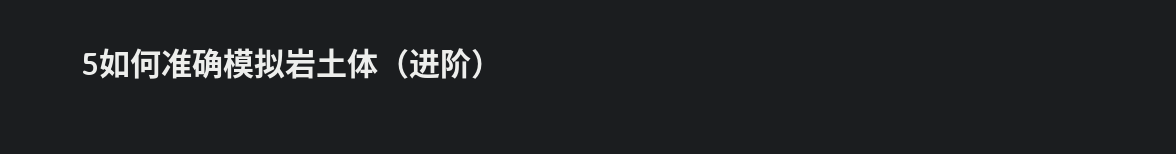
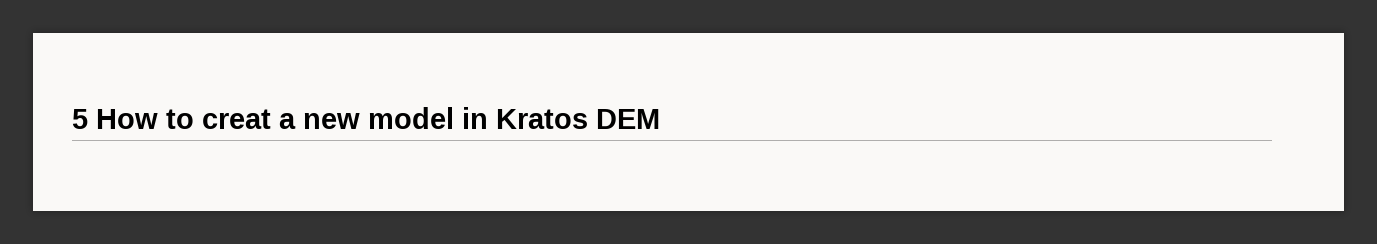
- 5如何准确模拟岩土体（进阶）
+ 5 How to creat a new model in Kratos DEM

